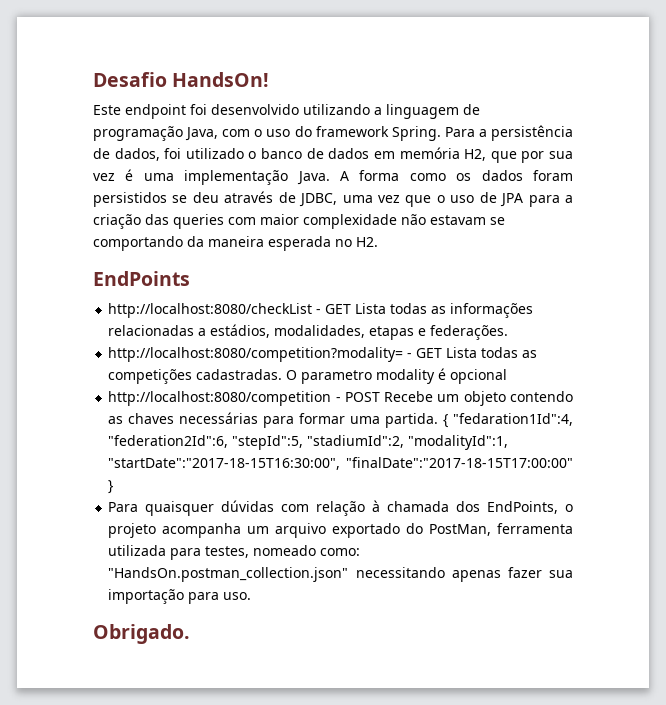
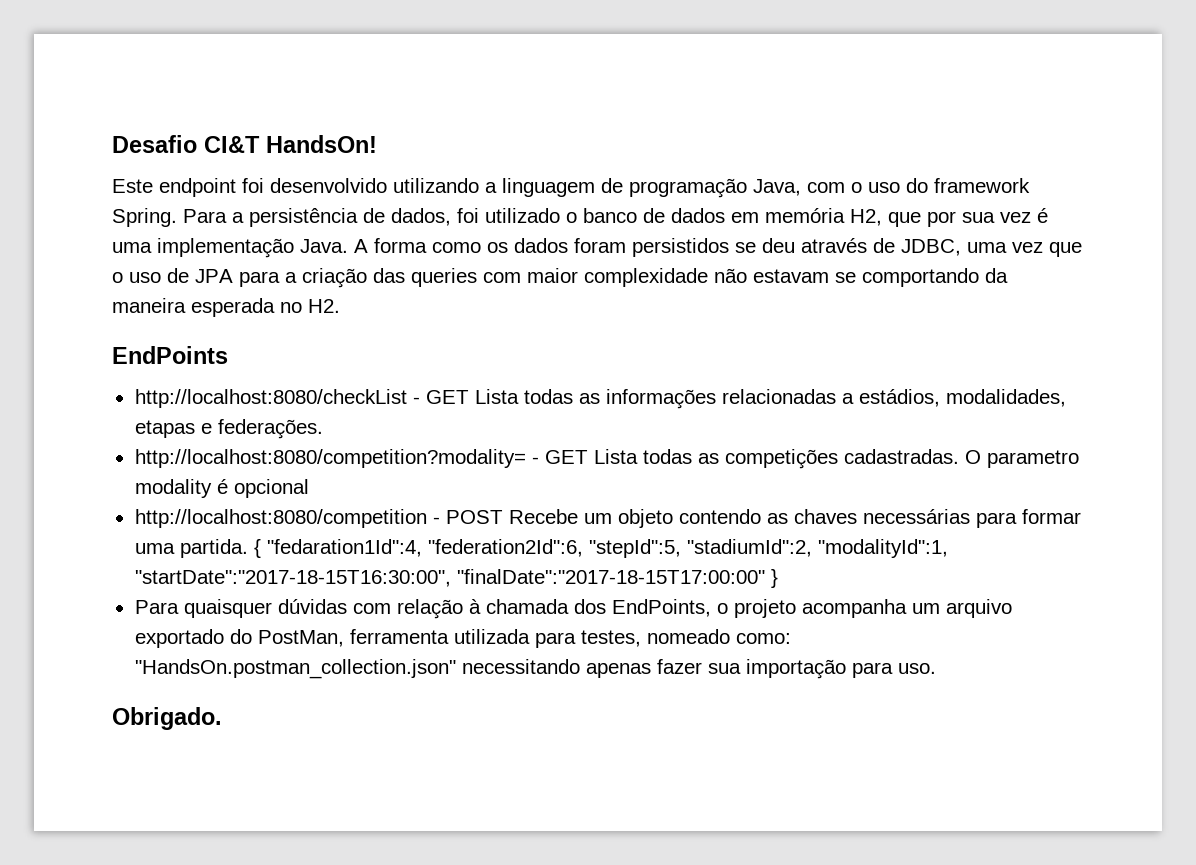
- Desafio HandsOn!
+ Desafio CI&T HandsOn!

